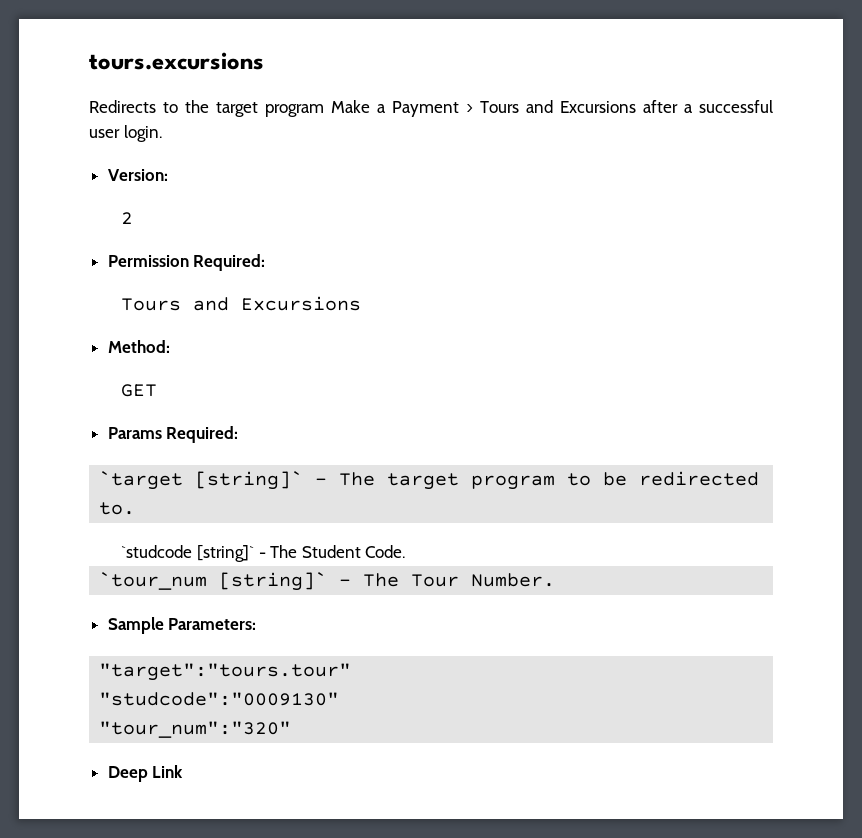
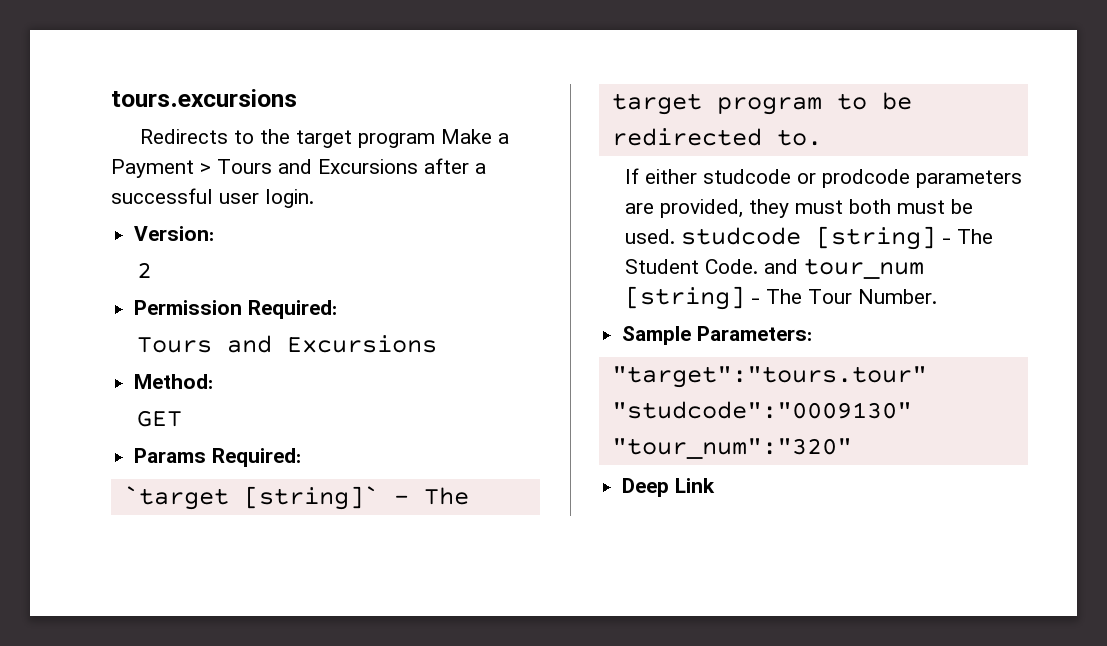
- `studcode [string]` - The Student Code.
- `tour_num [string]` - The Tour Number.
+ If either studcode or prodcode parameters are provided, they must both must be used. studcode [string] - The Student Code. and tour_num [string] - The Tour Number.

